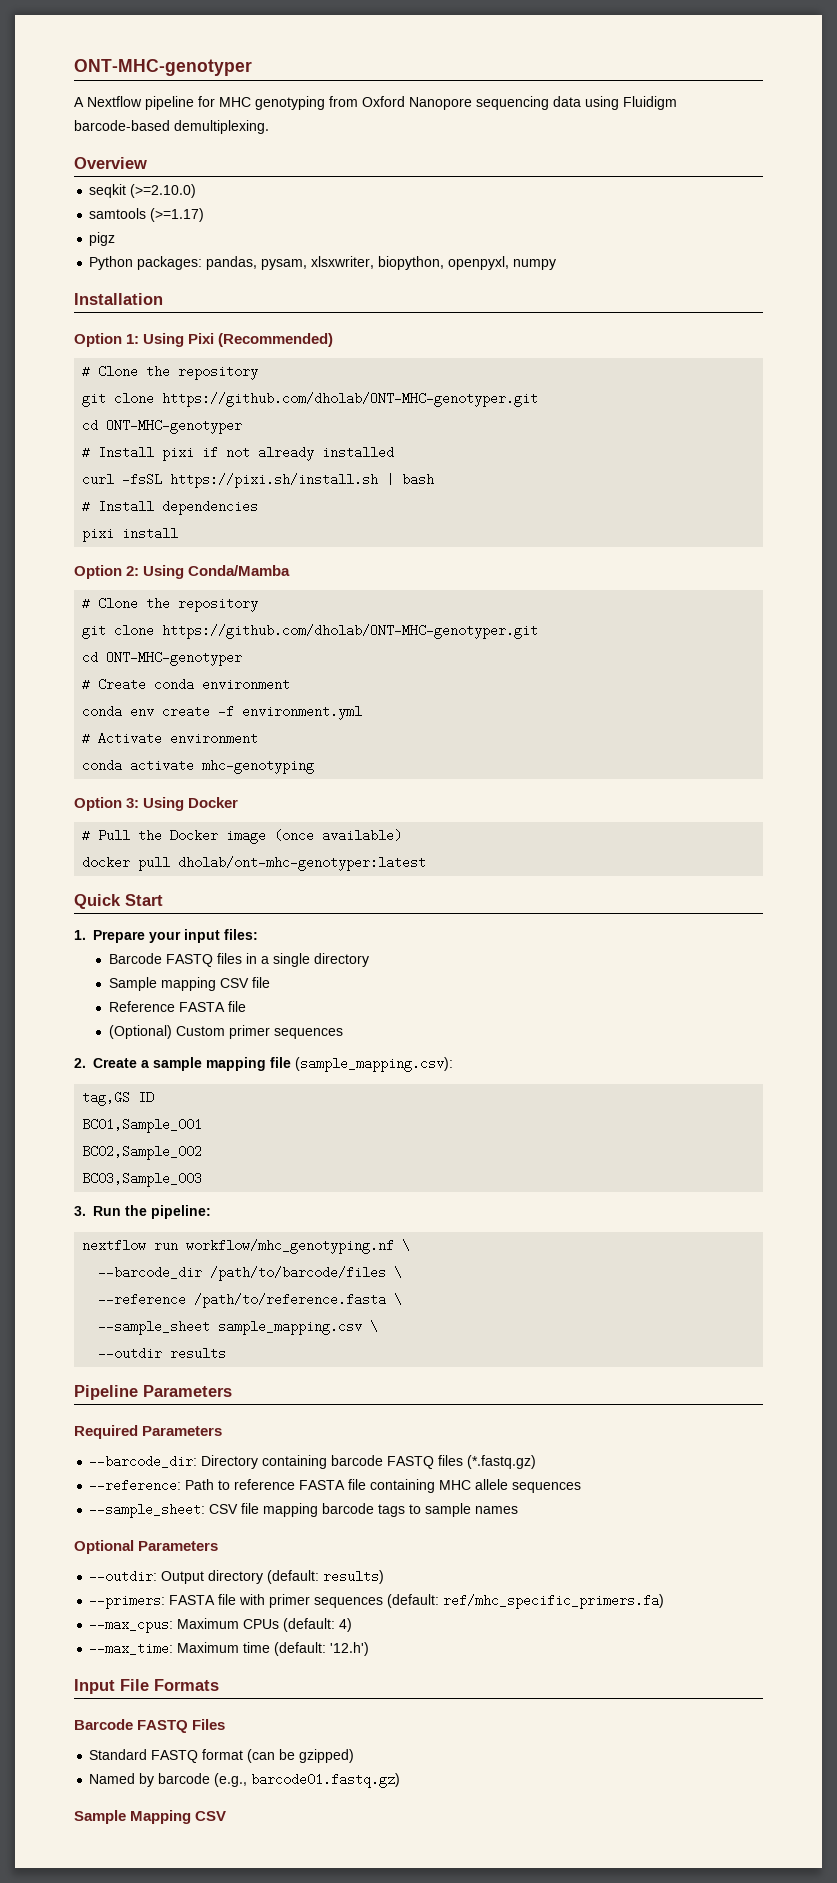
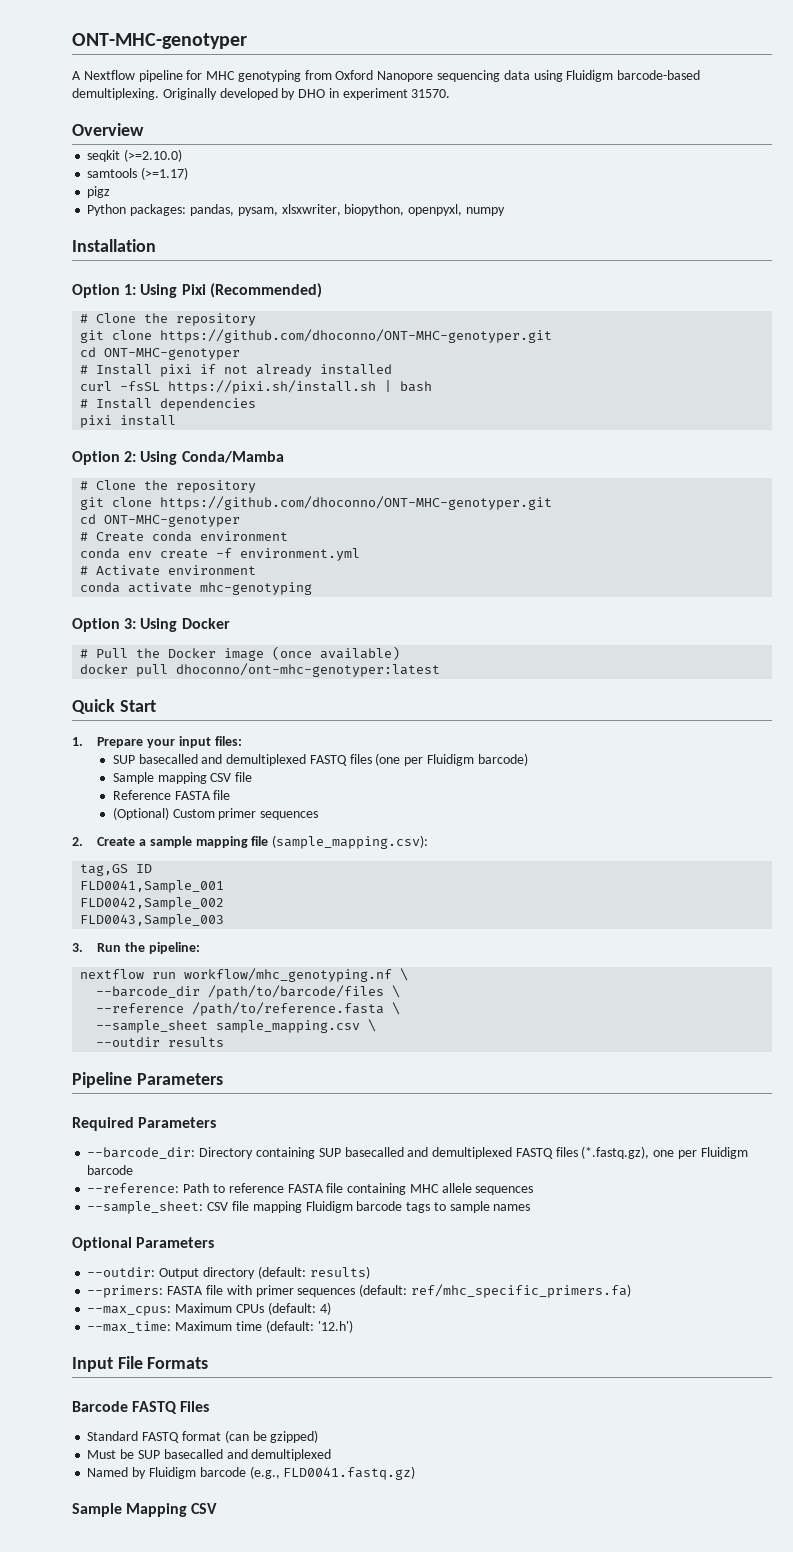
+ Originally developed by DHO in experiment 31570.
  Option 1: Using Pixi (Recommended)
  # Clone the repository
- git clone https://github.com/dholab/ONT-MHC-genotyper.git
+ git clone https://github.com/dhoconno/ONT-MHC-genotyper.git
  Option 2: Using Conda/Mamba
  # Clone the repository
- git clone https://github.com/dholab/ONT-MHC-genotyper.git
+ git clone https://github.com/dhoconno/ONT-MHC-genotyper.git
- docker pull dholab/ont-mhc-genotyper:latest
+ docker pull dhoconno/ont-mhc-genotyper:latest
- Barcode FASTQ files in a single directory
+ SUP basecalled and demultiplexed FASTQ files (one per Fluidigm barcode)
- BC01,Sample_001
- BC02,Sample_002
- BC03,Sample_003
+ FLD0041,Sample_001
+ FLD0042,Sample_002
+ FLD0043,Sample_003
- --barcode_dir: Directory containing barcode FASTQ files (*.fastq.gz)
+ --barcode_dir: Directory containing SUP basecalled and demultiplexed FASTQ files (*.fastq.gz), one per Fluidigm barcode
- --sample_sheet: CSV file mapping barcode tags to sample names
+ --sample_sheet: CSV file mapping Fluidigm barcode tags to sample names
+ Must be SUP basecalled and demultiplexed
- Named by barcode (e.g., barcode01.fastq.gz)
+ Named by Fluidigm barcode (e.g., FLD0041.fastq.gz)

